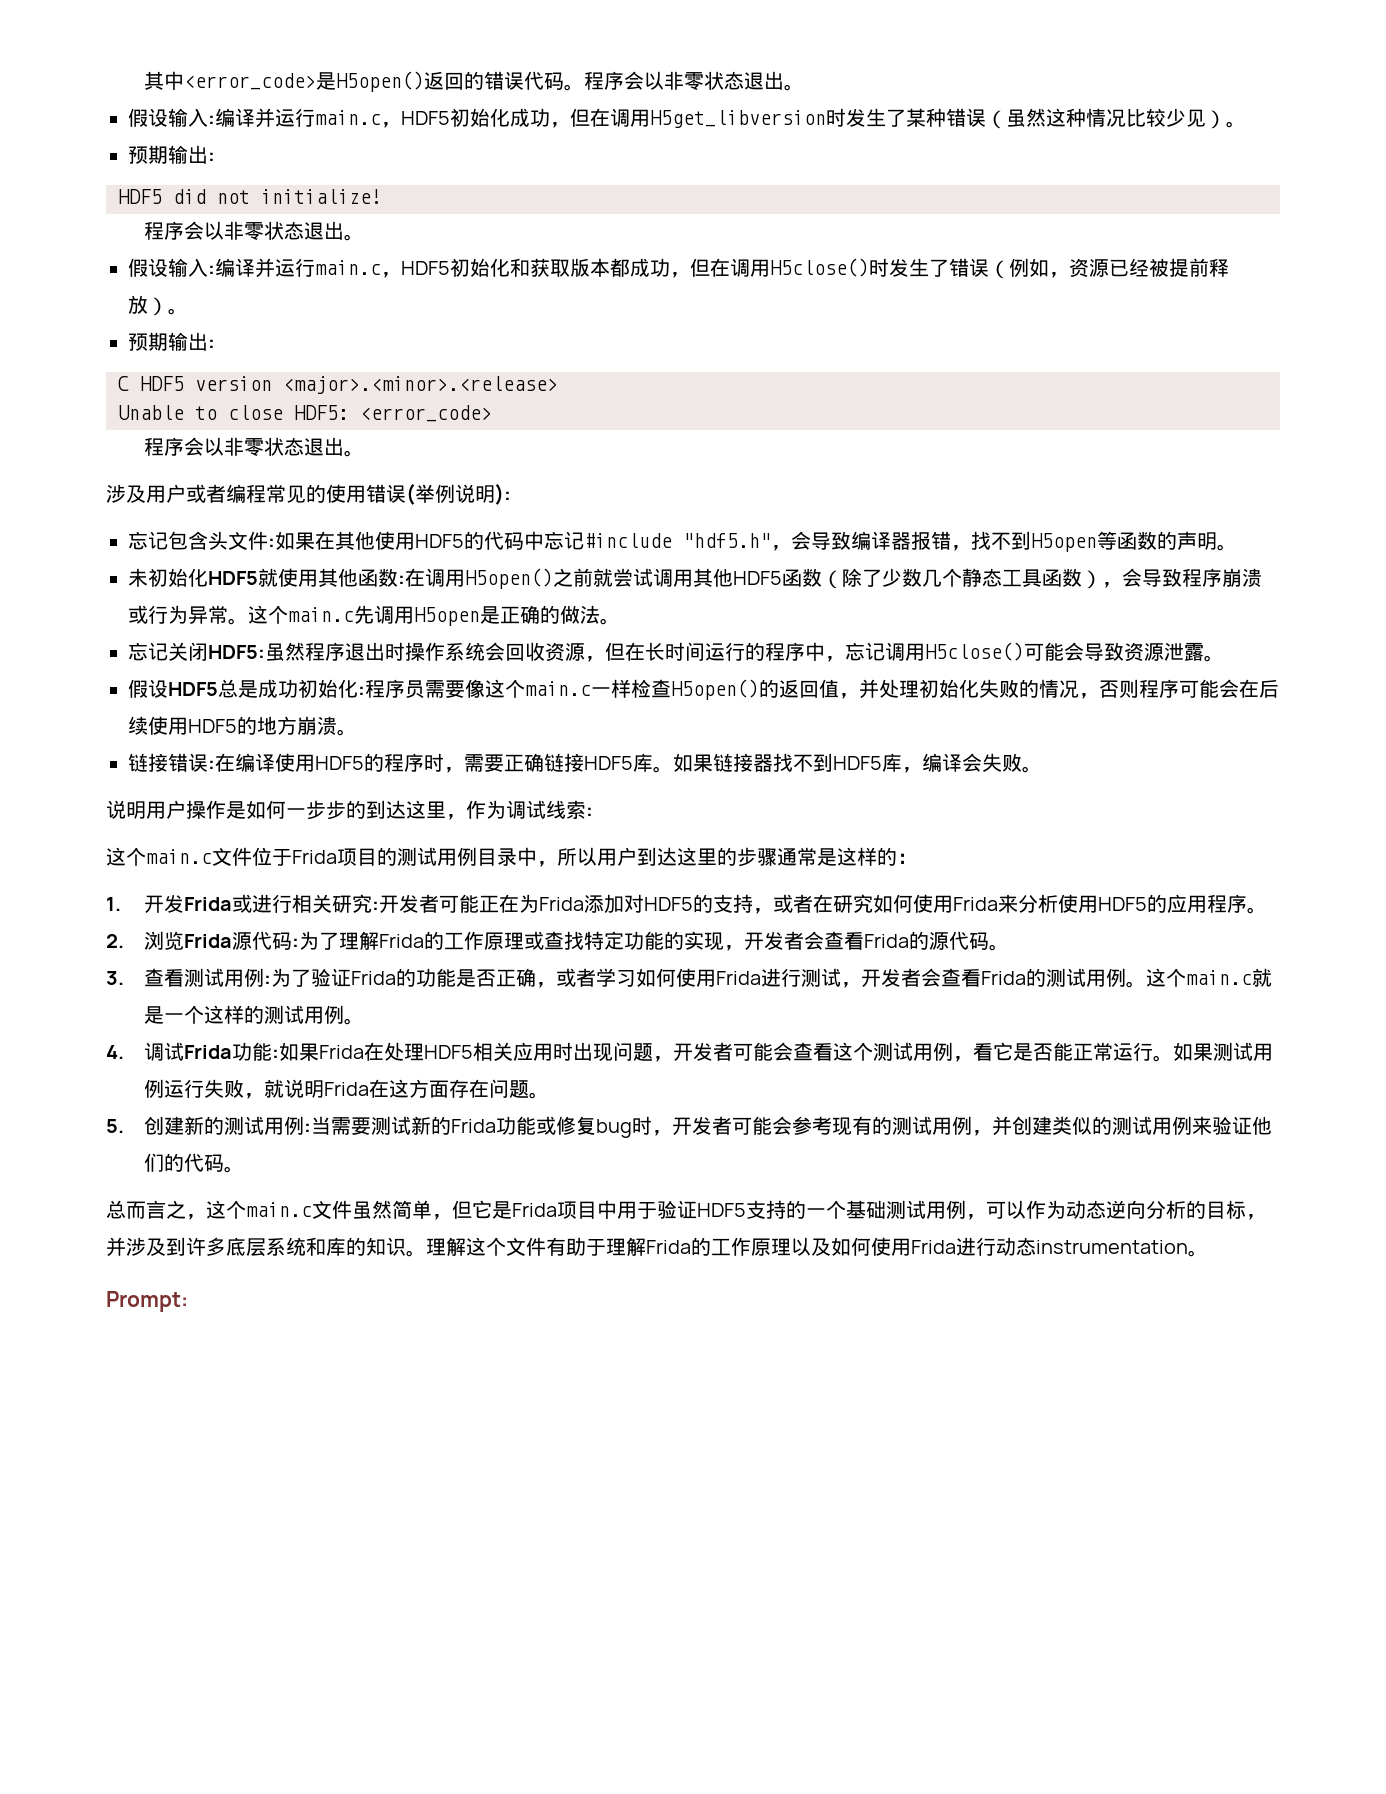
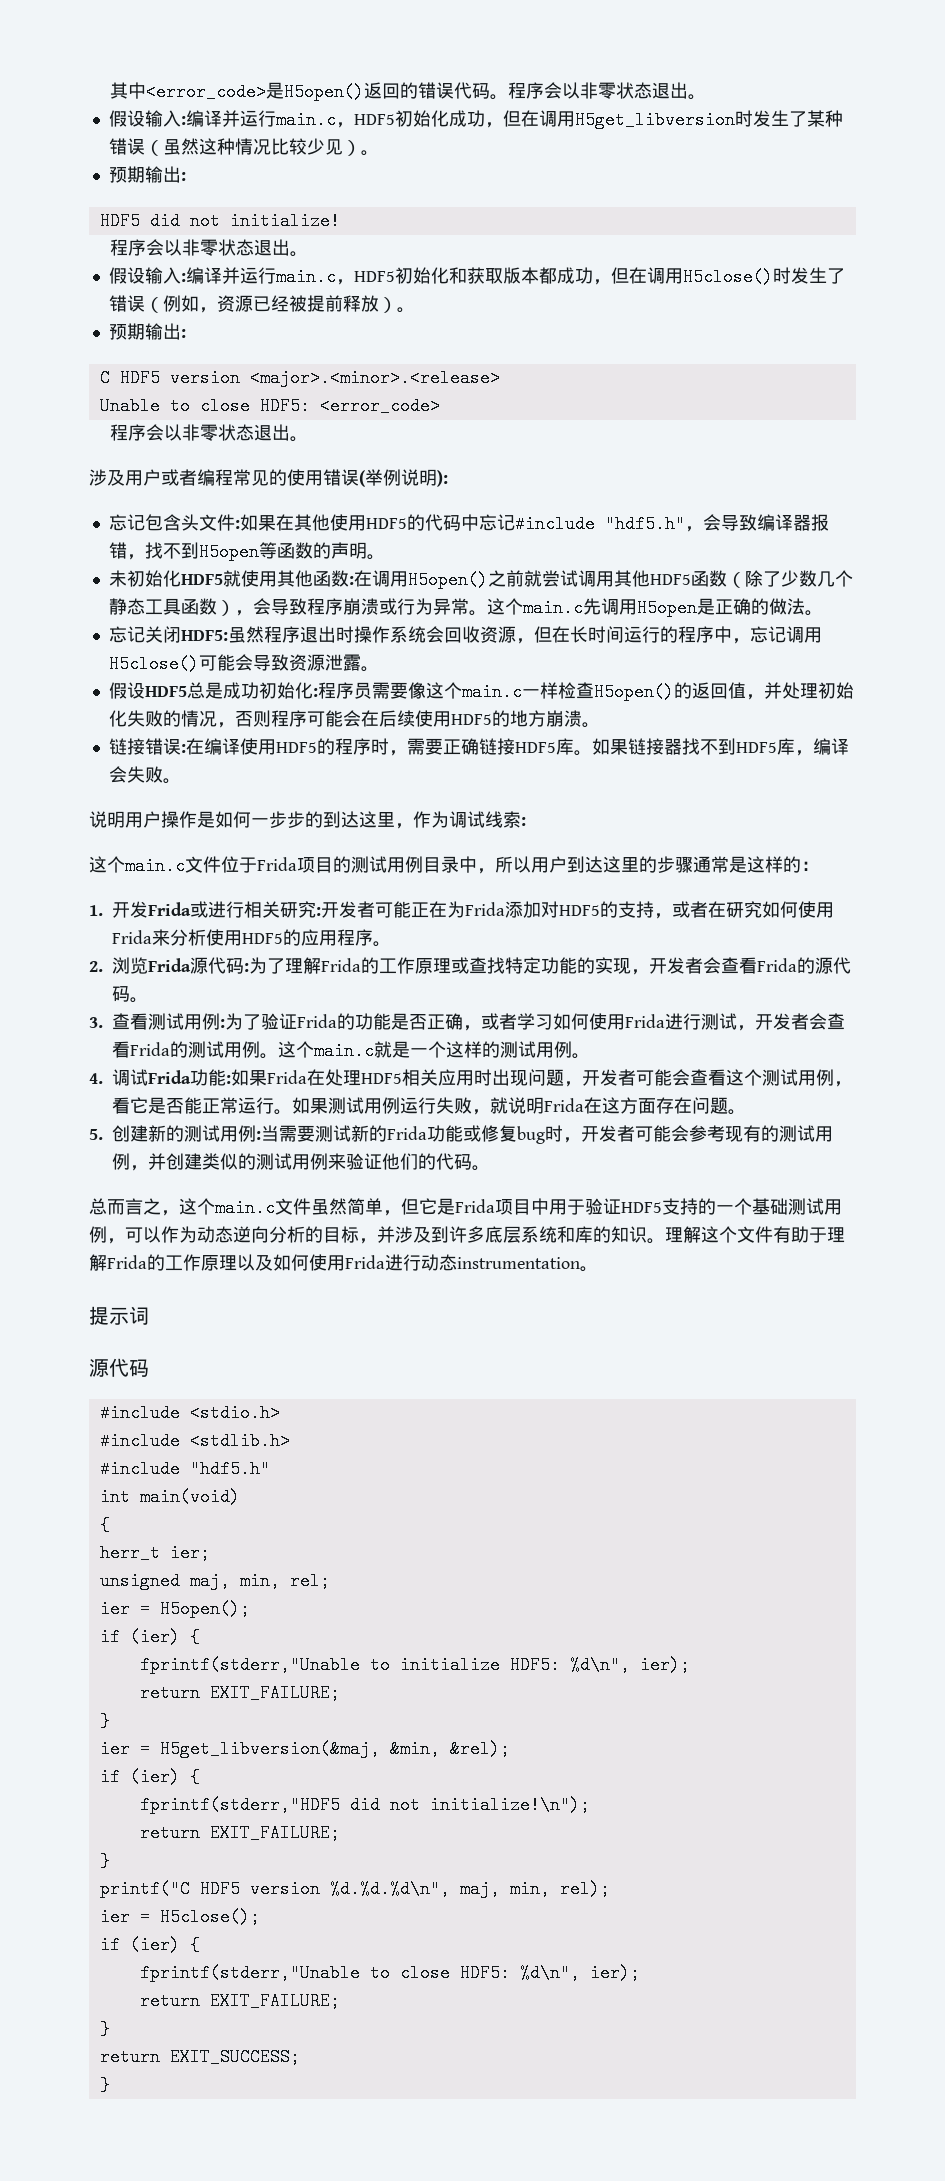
- Prompt:
+ 提示词
+ 源代码
+ #include <stdio.h>
+ #include <stdlib.h>
+ #include "hdf5.h"
+ int main(void)
+ {
+ herr_t ier;
+ unsigned maj, min, rel;
+ ier = H5open();
+ if (ier) {
+ fprintf(stderr,"Unable to initialize HDF5: %d\n", ier);
+ return EXIT_FAILURE;
+ }
+ ier = H5get_libversion(&maj, &min, &rel);
+ if (ier) {
+ fprintf(stderr,"HDF5 did not initialize!\n");
+ return EXIT_FAILURE;
+ }
+ printf("C HDF5 version %d.%d.%d\n", maj, min, rel);
+ ier = H5close();
+ if (ier) {
+ fprintf(stderr,"Unable to close HDF5: %d\n", ier);
+ return EXIT_FAILURE;
+ }
+ return EXIT_SUCCESS;
+ }

